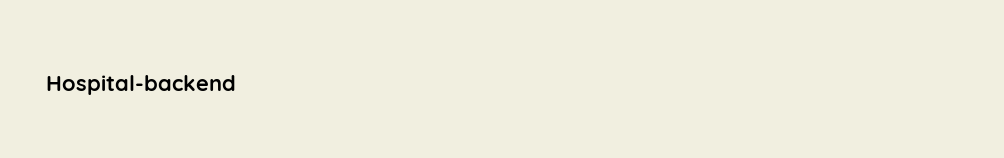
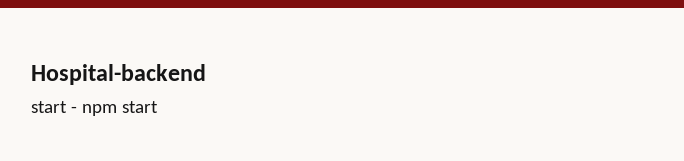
+ start - npm start

